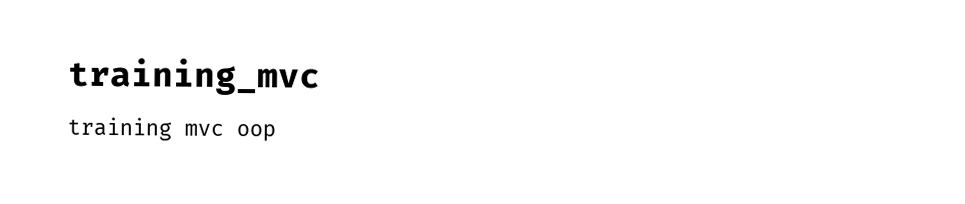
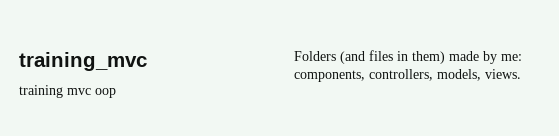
+ Folders (and files in them) made by me: components, controllers, models, views.

